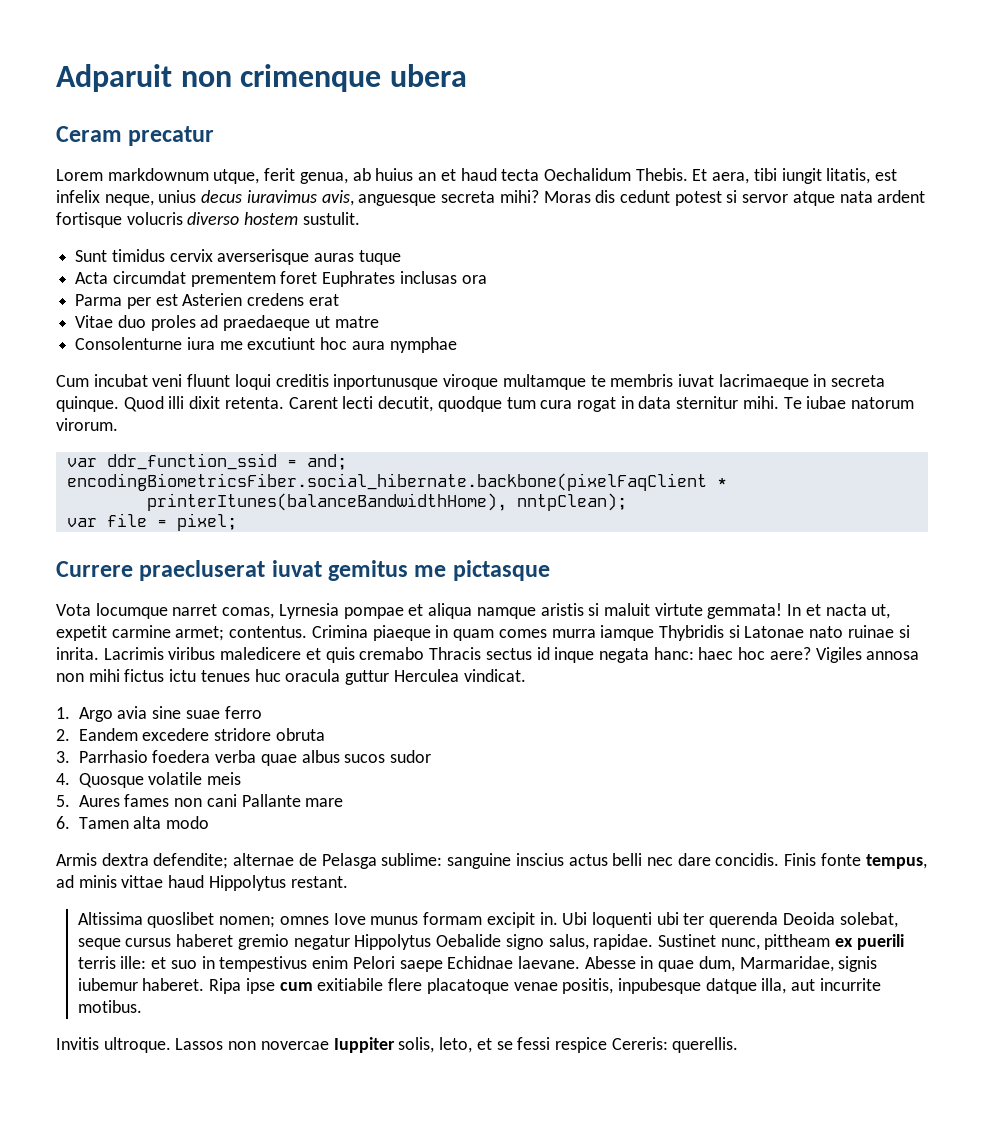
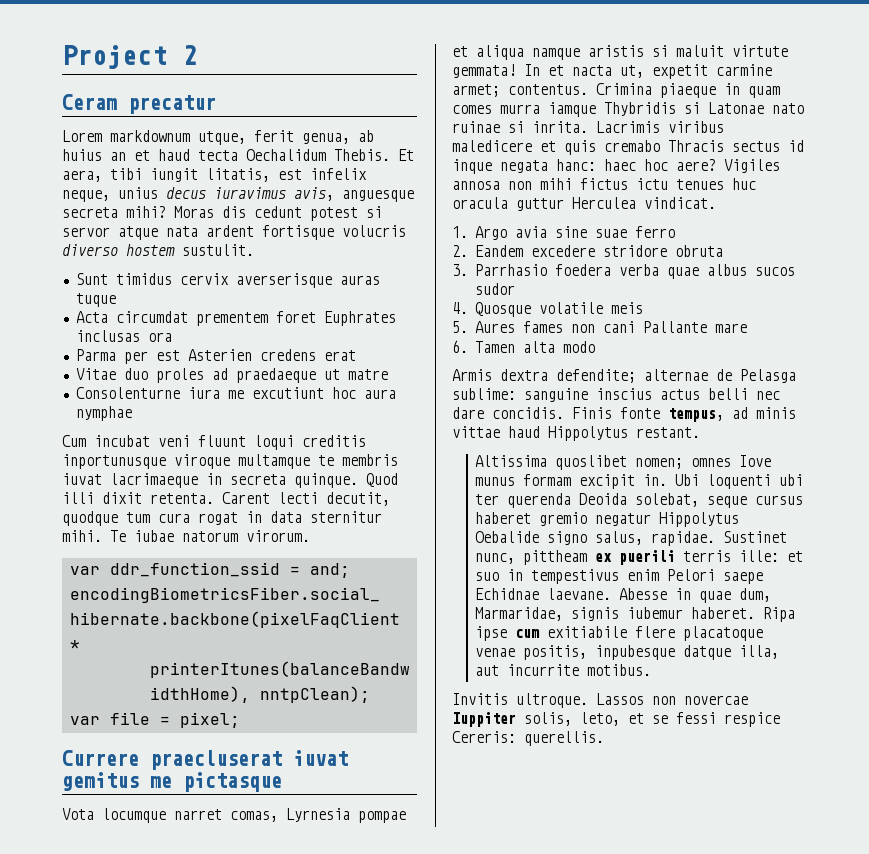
- Adparuit non crimenque ubera
+ Project 2

